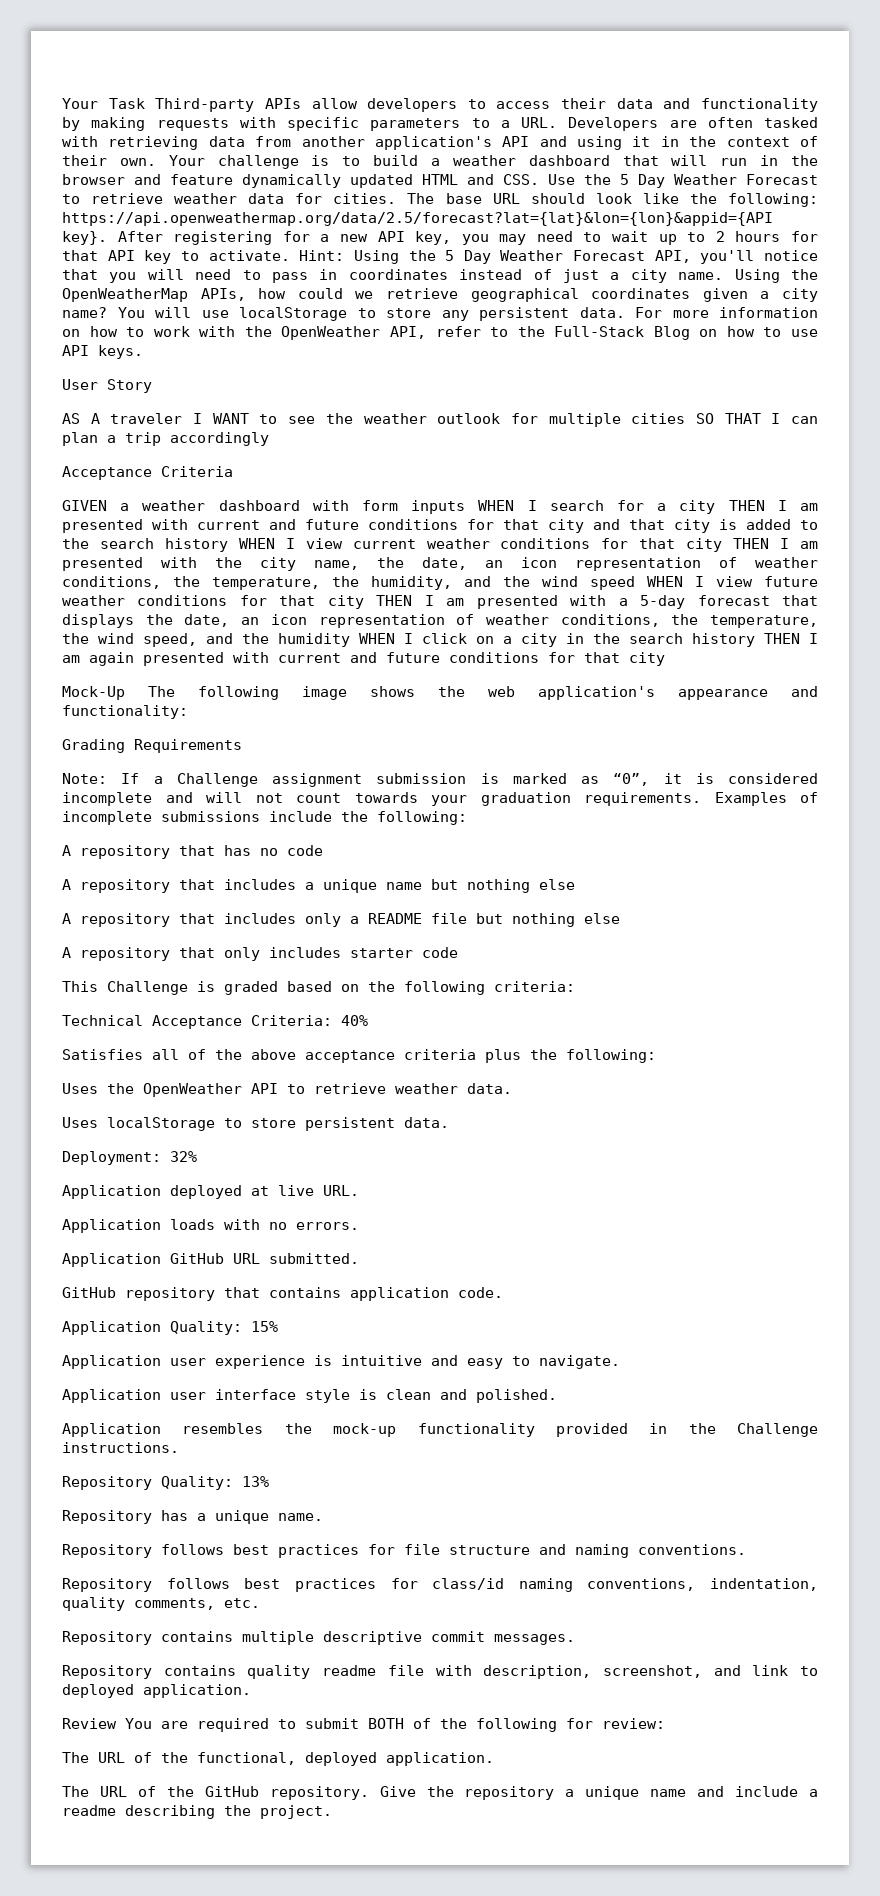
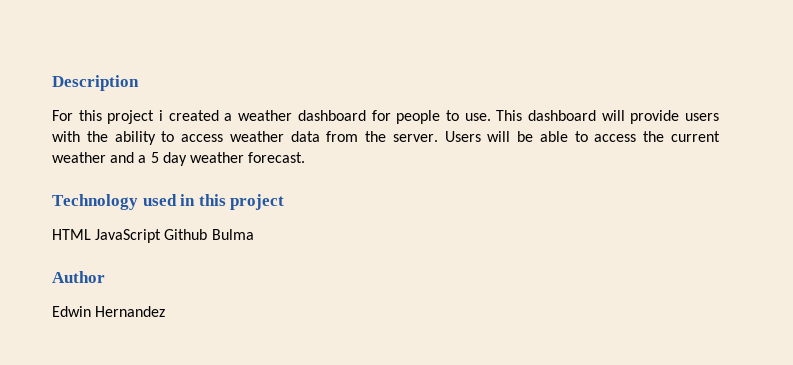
- Your Task Third-party APIs allow developers to access their data and functionality by making requests with specific parameters to a URL. Developers are often tasked with retrieving data from another application's API and using it in the context of their own. Your challenge is to build a weather dashboard that will run in the browser and feature dynamically updated HTML and CSS. Use the 5 Day Weather Forecast to retrieve weather data for cities. The base URL should look like the following: https://api.openweathermap.org/data/2.5/forecast?lat={lat}&lon={lon}&appid={API key}. After registering for a new API key, you may need to wait up to 2 hours for that API key to activate. Hint: Using the 5 Day Weather Forecast API, you'll notice that you will need to pass in coordinates instead of just a city name. Using the OpenWeatherMap APIs, how could we retrieve geographical coordinates given a city name? You will use localStorage to store any persistent data. For more information on how to work with the OpenWeather API, refer to the Full-Stack Blog on how to use API keys.
- User Story
- AS A traveler I WANT to see the weather outlook for multiple cities SO THAT I can plan a trip accordingly
- Acceptance Criteria
- GIVEN a weather dashboard with form inputs WHEN I search for a city THEN I am presented with current and future conditions for that city and that city is added to the search history WHEN I view current weather conditions for that city THEN I am presented with the city name, the date, an icon representation of weather conditions, the temperature, the humidity, and the wind speed WHEN I view future weather conditions for that city THEN I am presented with a 5-day forecast that displays the date, an icon representation of weather conditions, the temperature, the wind speed, and the humidity WHEN I click on a city in the search history THEN I am again presented with current and future conditions for that city
- Mock-Up The following image shows the web application's appearance and functionality:
- Grading Requirements
- Note: If a Challenge assignment submission is marked as “0”, it is considered incomplete and will not count towards your graduation requirements. Examples of incomplete submissions include the following:
- A repository that has no code
- A repository that includes a unique name but nothing else
- A repository that includes only a README file but nothing else
- A repository that only includes starter code
- This Challenge is graded based on the following criteria:
- Technical Acceptance Criteria: 40%
- Satisfies all of the above acceptance criteria plus the following:
- Uses the OpenWeather API to retrieve weather data.
- Uses localStorage to store persistent data.
- Deployment: 32%
- Application deployed at live URL.
- Application loads with no errors.
- Application GitHub URL submitted.
- GitHub repository that contains application code.
- Application Quality: 15%
- Application user experience is intuitive and easy to navigate.
- Application user interface style is clean and polished.
- Application resembles the mock-up functionality provided in the Challenge instructions.
- Repository Quality: 13%
- Repository has a unique name.
- Repository follows best practices for file structure and naming conventions.
- Repository follows best practices for class/id naming conventions, indentation, quality comments, etc.
- Repository contains multiple descriptive commit messages.
- Repository contains quality readme file with description, screenshot, and link to deployed application.
- Review You are required to submit BOTH of the following for review:
- The URL of the functional, deployed application.
- The URL of the GitHub repository. Give the repository a unique name and include a readme describing the project.
+ Description
+ For this project i created a weather dashboard for people to use. This dashboard will provide users with the ability to access weather data from the server. Users will be able to access the current weather and a 5 day weather forecast.
+ Technology used in this project
+ HTML JavaScript Github Bulma
+ Author
+ Edwin Hernandez

